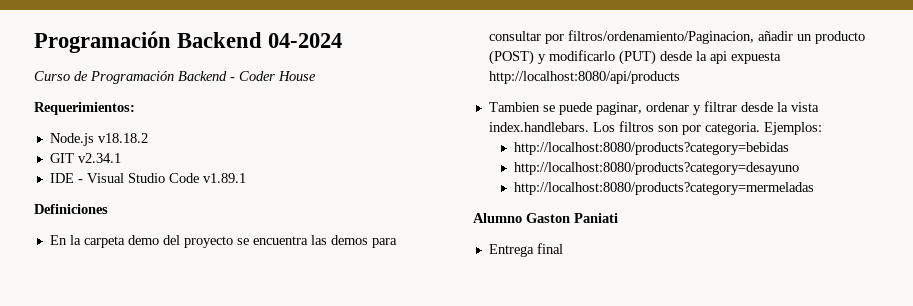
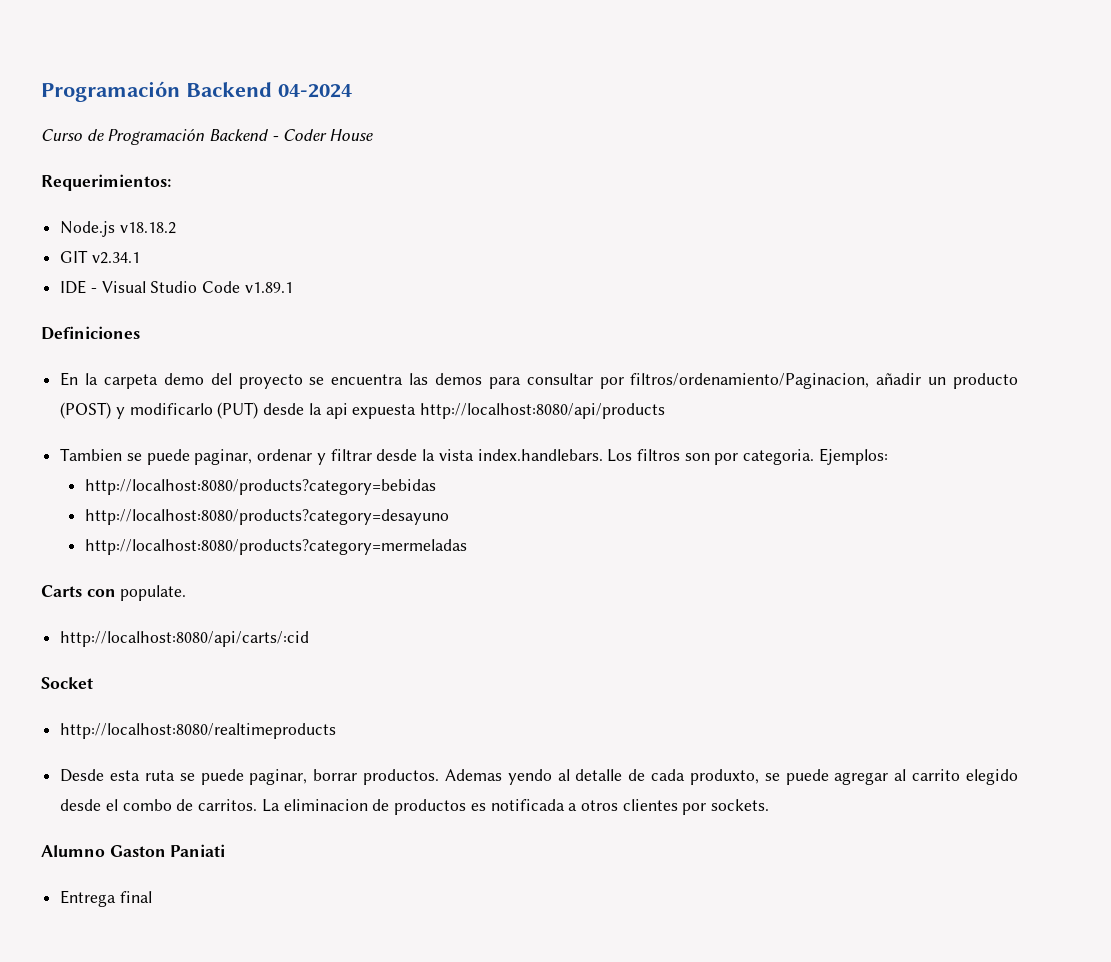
+ Carts con populate.
+ http://localhost:8080/api/carts/:cid
+ Socket
+ http://localhost:8080/realtimeproducts
+ Desde esta ruta se puede paginar, borrar productos. Ademas yendo al detalle de cada produxto, se puede agregar al carrito elegido desde el combo de carritos. La eliminacion de productos es notificada a otros clientes por sockets.

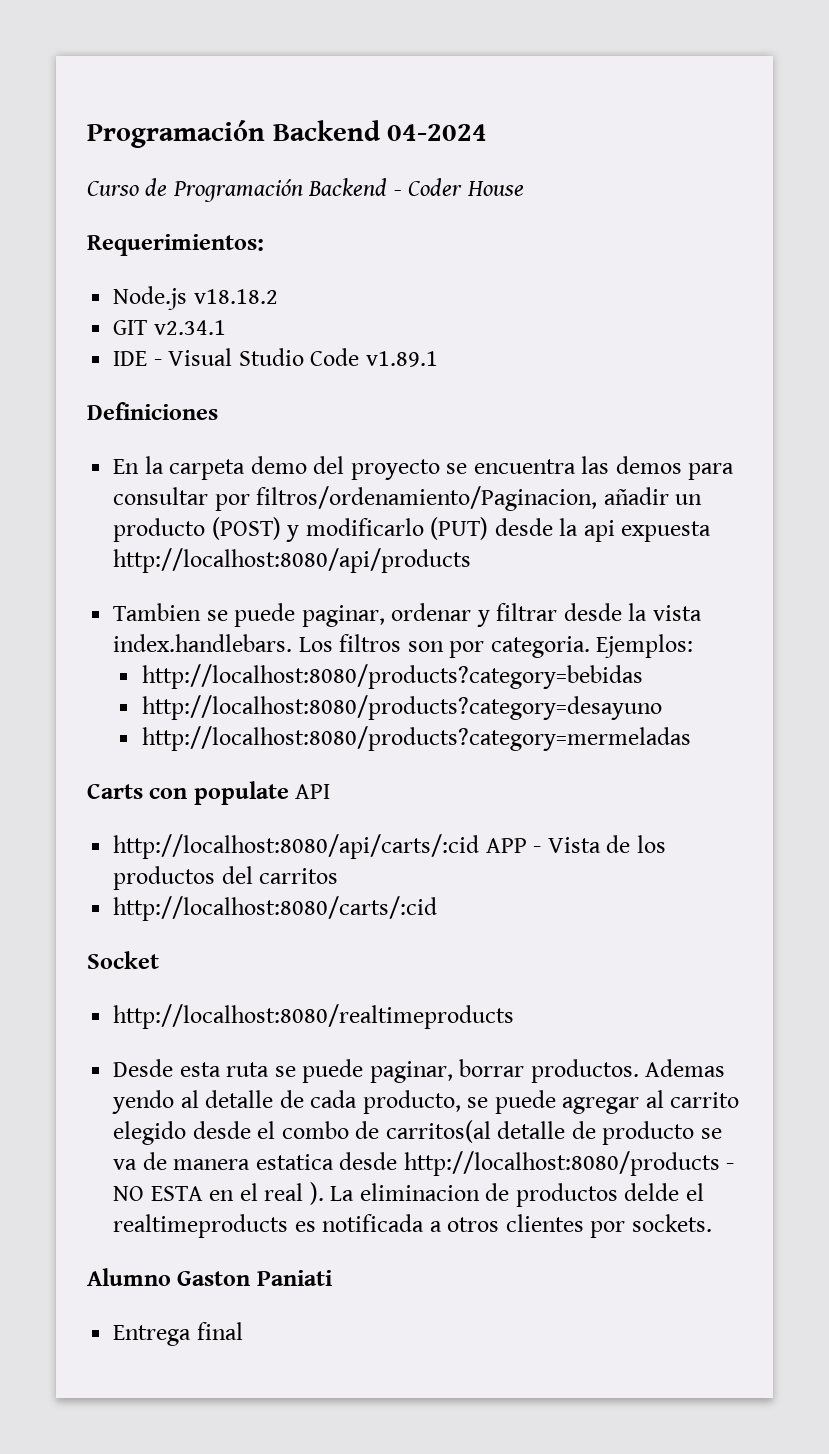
- Carts con populate.
+ Carts con populate API
- http://localhost:8080/api/carts/:cid
+ http://localhost:8080/api/carts/:cid APP - Vista de los productos del carritos
+ http://localhost:8080/carts/:cid
- Ademas yendo al detalle de cada produxto, se puede agregar al carrito elegido desde el combo de carritos.
+ Ademas yendo al detalle de cada producto, se puede agregar al carrito elegido desde el combo de carritos(al detalle de producto se va de manera estatica desde http://localhost:8080/products - NO ESTA en el real ).
- La eliminacion de productos es notificada a otros clientes por sockets.
+ La eliminacion de productos delde el realtimeproducts es notificada a otros clientes por sockets.

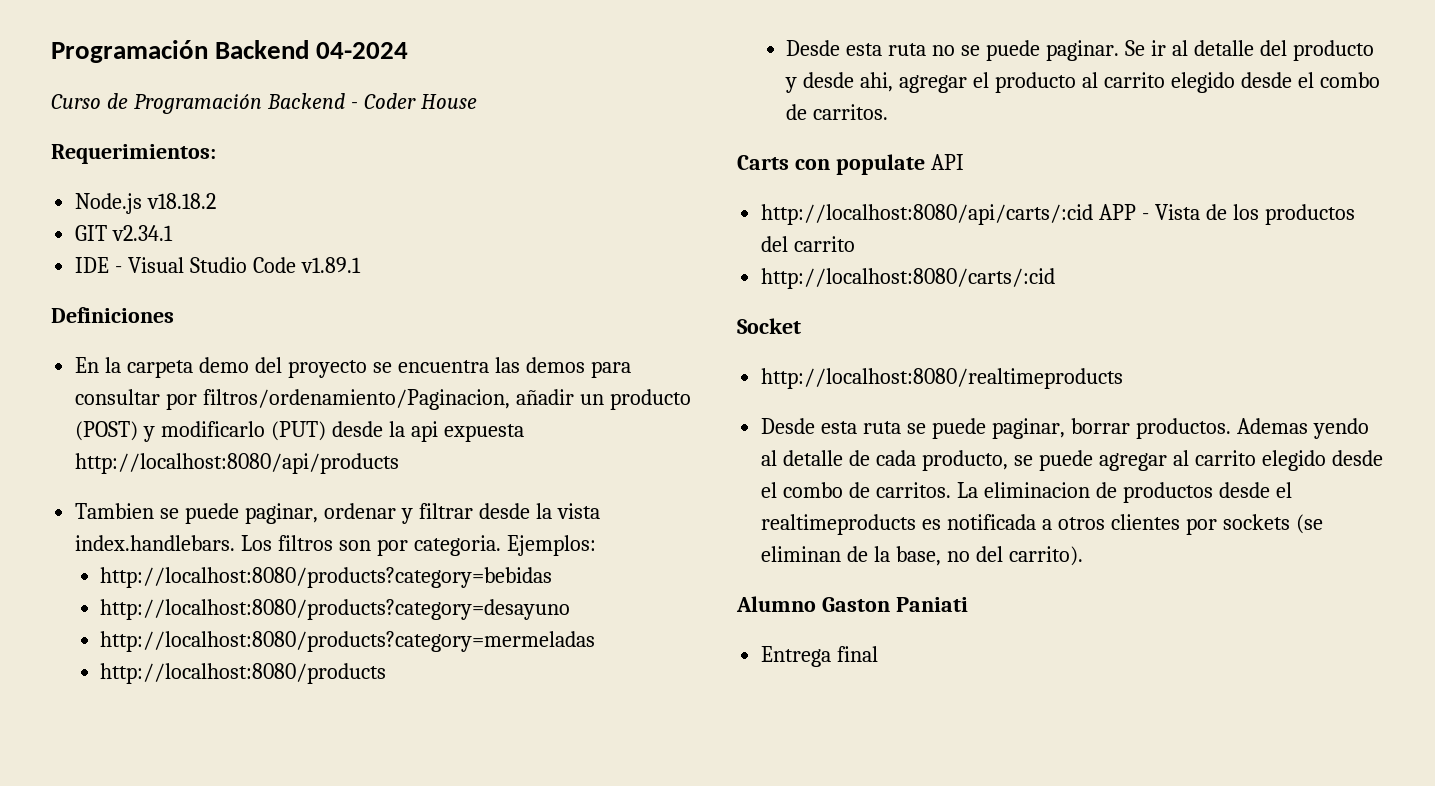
+ http://localhost:8080/products
+ Desde esta ruta no se puede paginar. Se ir al detalle del producto y desde ahi, agregar el producto al carrito elegido desde el combo de carritos.
- http://localhost:8080/api/carts/:cid APP - Vista de los productos del carritos
+ http://localhost:8080/api/carts/:cid APP - Vista de los productos del carrito
- Ademas yendo al detalle de cada producto, se puede agregar al carrito elegido desde el combo de carritos(al detalle de producto se va de manera estatica desde http://localhost:8080/products - NO ESTA en el real ).
+ Ademas yendo al detalle de cada producto, se puede agregar al carrito elegido desde el combo de carritos.
- La eliminacion de productos delde el realtimeproducts es notificada a otros clientes por sockets.
+ La eliminacion de productos desde el realtimeproducts es notificada a otros clientes por sockets (se eliminan de la base, no del carrito).

